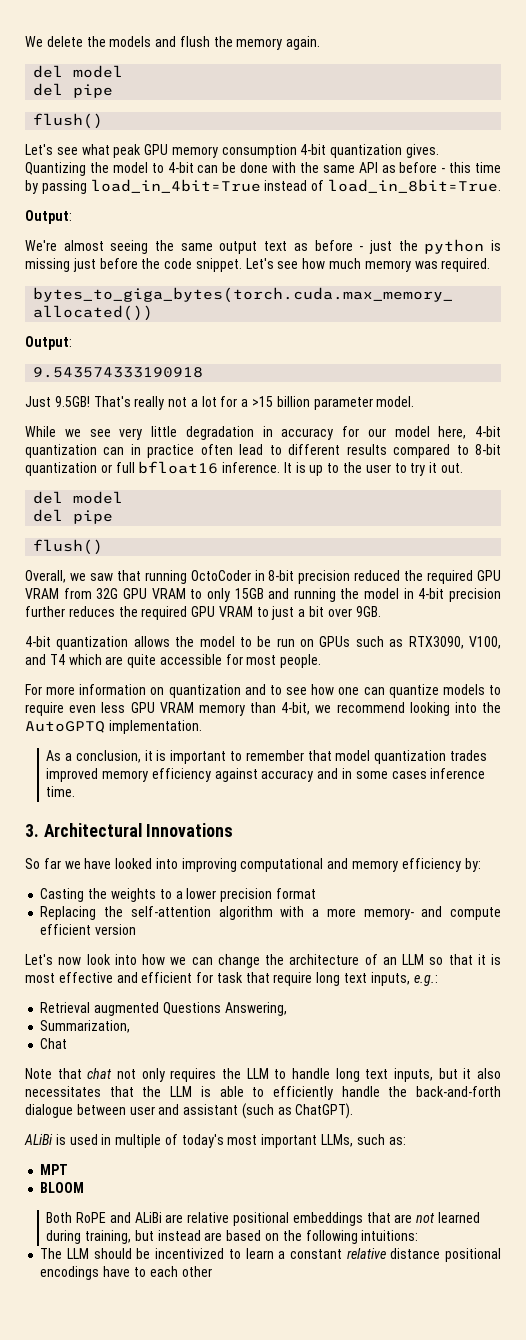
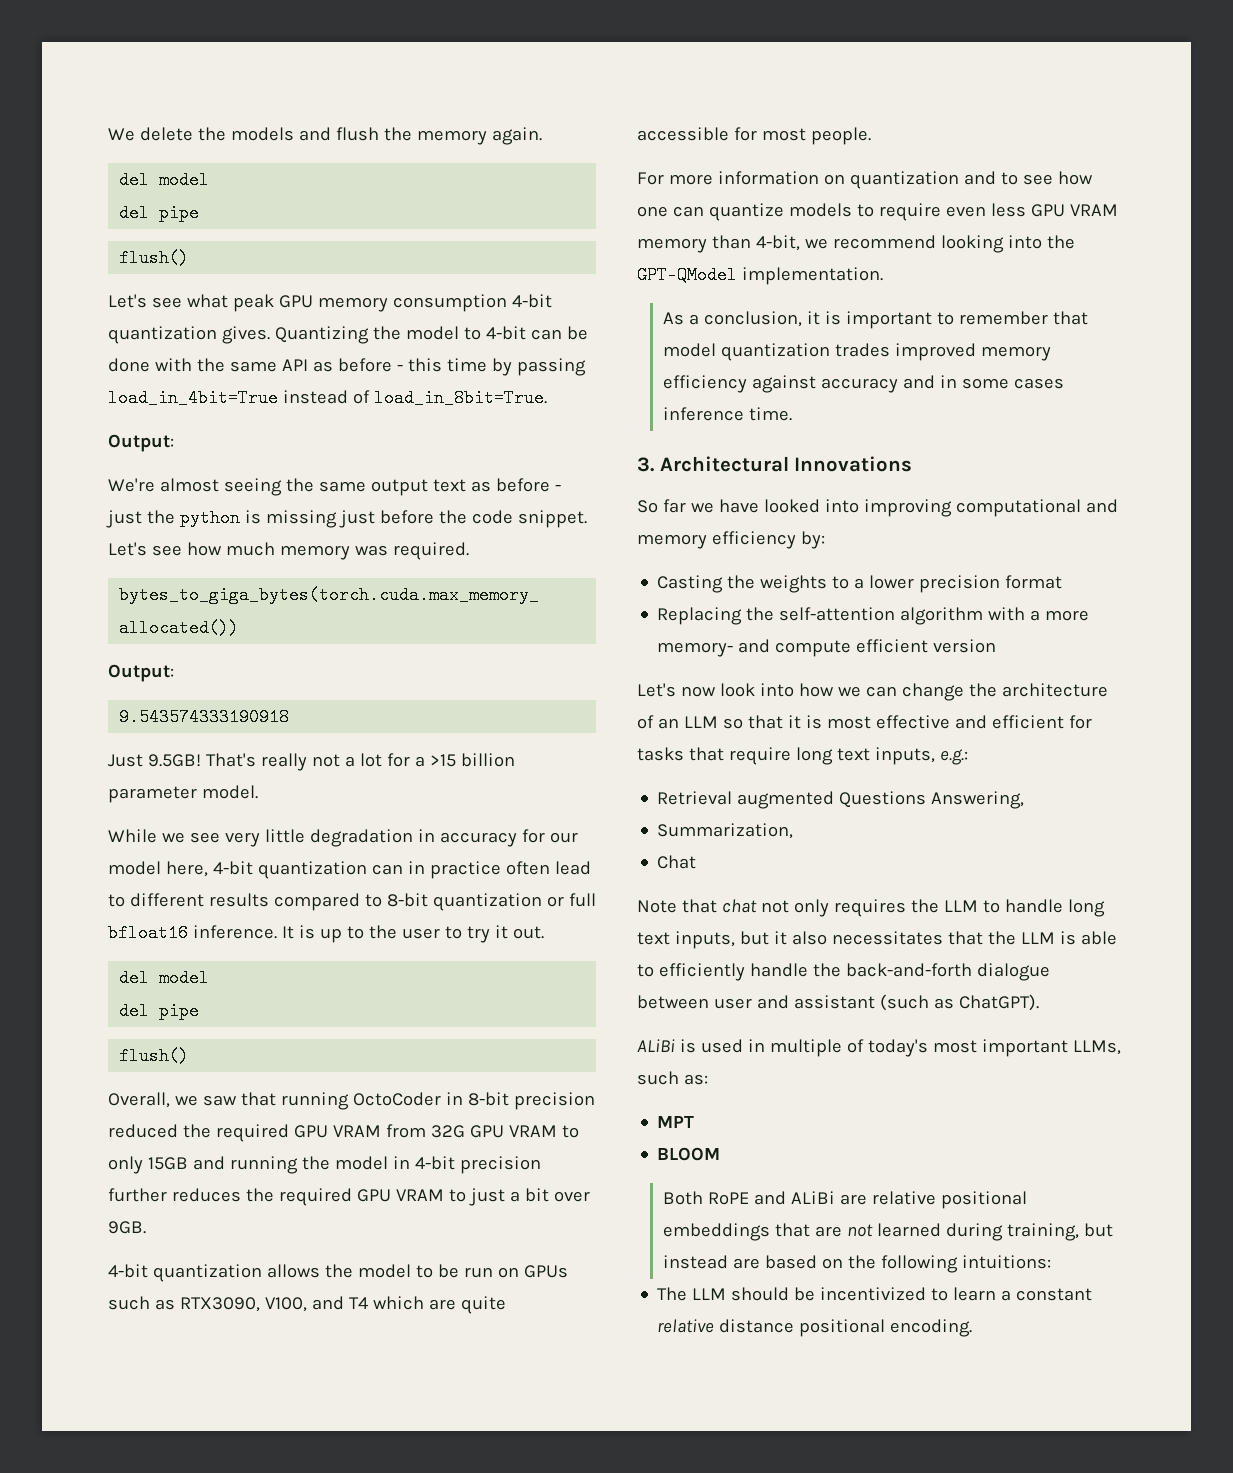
- For more information on quantization and to see how one can quantize models to require even less GPU VRAM memory than 4-bit, we recommend looking into the AutoGPTQ implementation.
+ For more information on quantization and to see how one can quantize models to require even less GPU VRAM memory than 4-bit, we recommend looking into the GPT-QModel implementation.
- Let's now look into how we can change the architecture of an LLM so that it is most effective and efficient for task that require long text inputs, e.g.:
+ Let's now look into how we can change the architecture of an LLM so that it is most effective and efficient for tasks that require long text inputs, e.g.:
- The LLM should be incentivized to learn a constant relative distance positional encodings have to each other
+ The LLM should be incentivized to learn a constant relative distance positional encoding.

